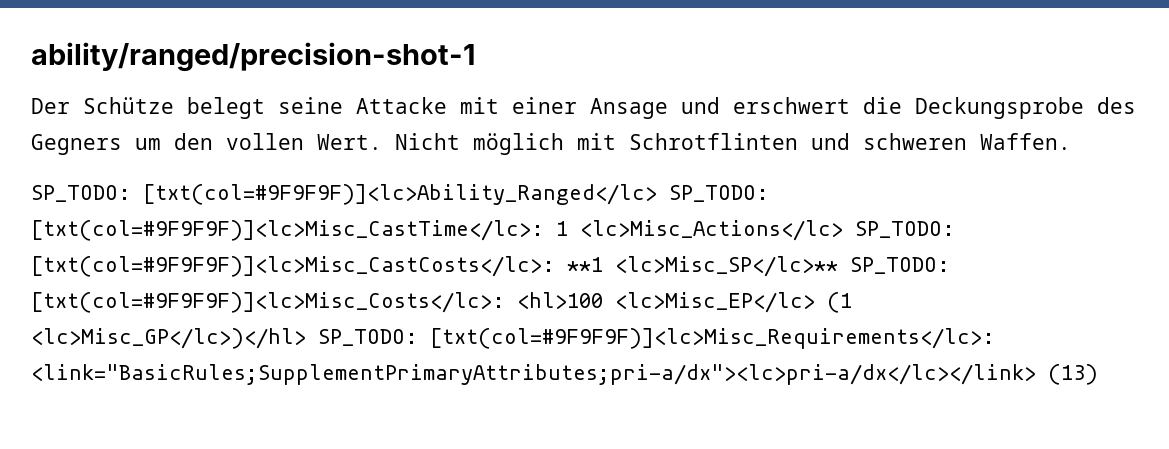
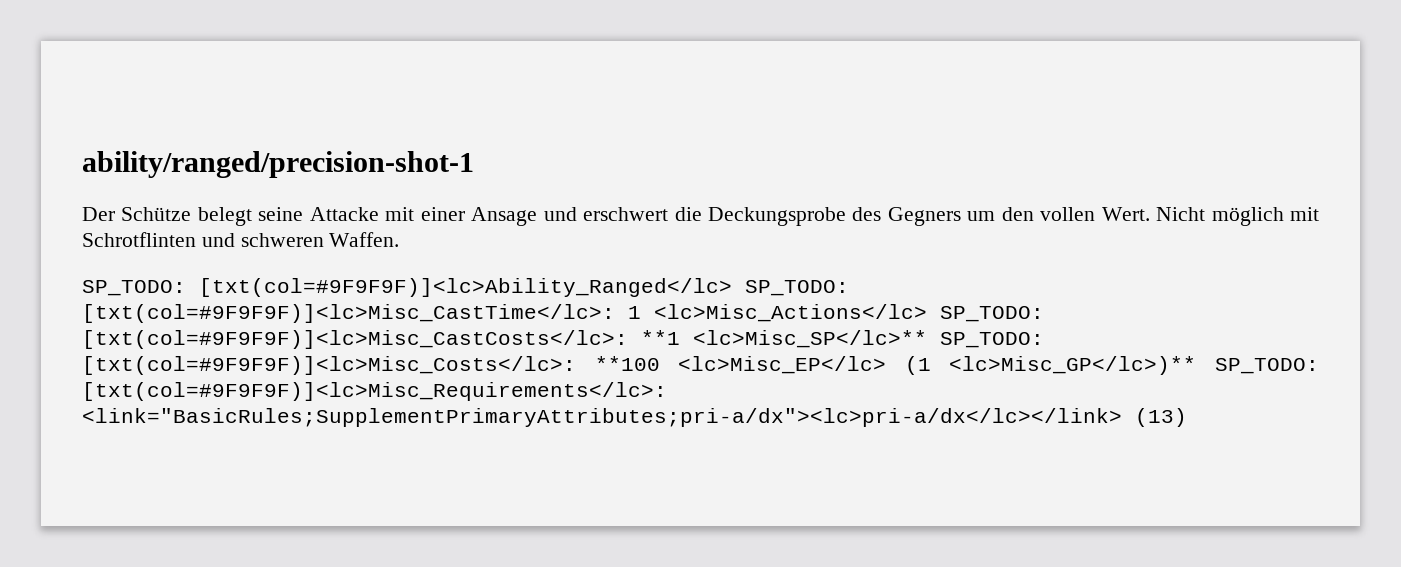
- SP_TODO: [txt(col=#9F9F9F)]<lc>Ability_Ranged</lc> SP_TODO: [txt(col=#9F9F9F)]<lc>Misc_CastTime</lc>: 1 <lc>Misc_Actions</lc> SP_TODO: [txt(col=#9F9F9F)]<lc>Misc_CastCosts</lc>: **1 <lc>Misc_SP</lc>** SP_TODO: [txt(col=#9F9F9F)]<lc>Misc_Costs</lc>: <hl>100 <lc>Misc_EP</lc> (1 <lc>Misc_GP</lc>)</hl> SP_TODO: [txt(col=#9F9F9F)]<lc>Misc_Requirements</lc>: <link="BasicRules;SupplementPrimaryAttributes;pri-a/dx"><lc>pri-a/dx</lc></link> (13)
+ SP_TODO: [txt(col=#9F9F9F)]<lc>Ability_Ranged</lc> SP_TODO: [txt(col=#9F9F9F)]<lc>Misc_CastTime</lc>: 1 <lc>Misc_Actions</lc> SP_TODO: [txt(col=#9F9F9F)]<lc>Misc_CastCosts</lc>: **1 <lc>Misc_SP</lc>** SP_TODO: [txt(col=#9F9F9F)]<lc>Misc_Costs</lc>: **100 <lc>Misc_EP</lc> (1 <lc>Misc_GP</lc>)** SP_TODO: [txt(col=#9F9F9F)]<lc>Misc_Requirements</lc>: <link="BasicRules;SupplementPrimaryAttributes;pri-a/dx"><lc>pri-a/dx</lc></link> (13)

